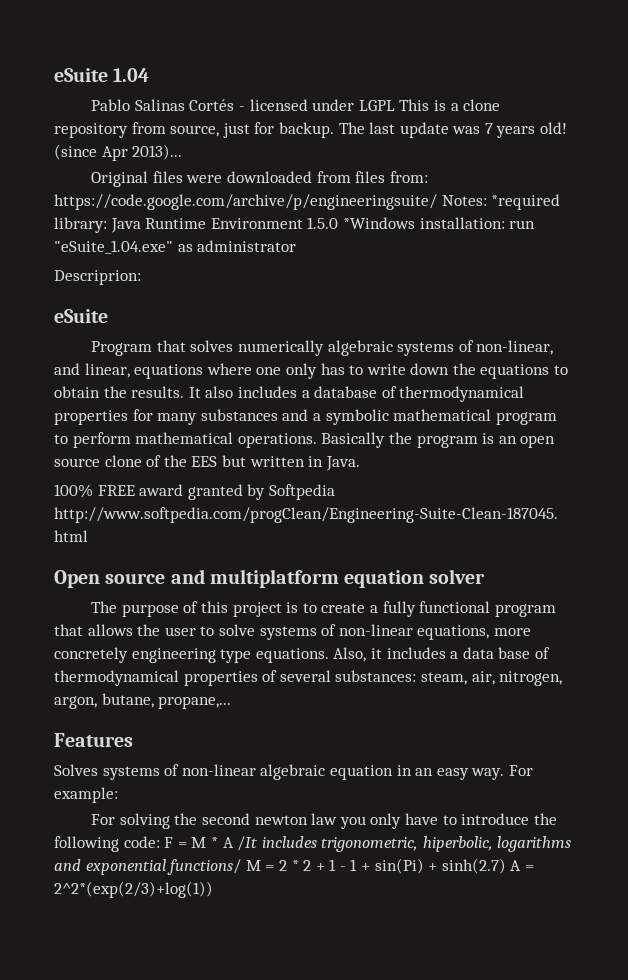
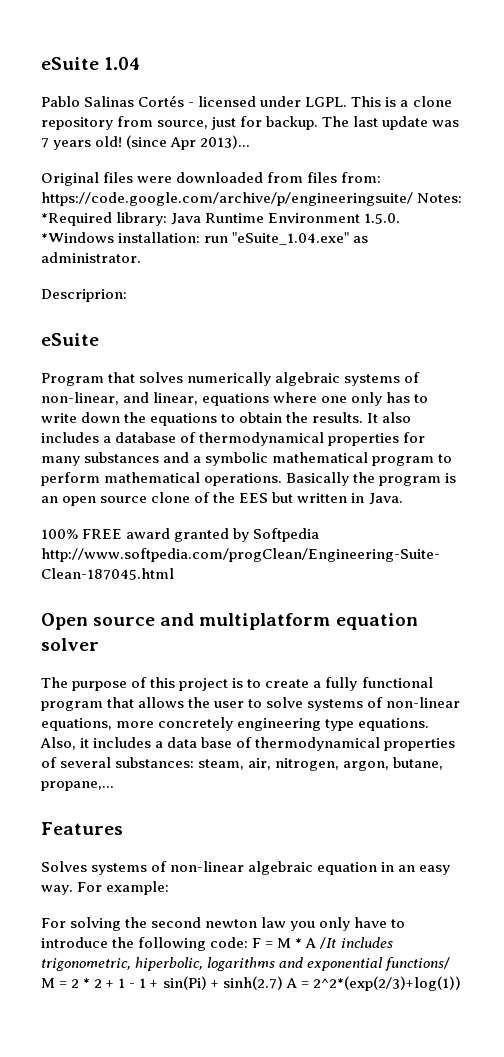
- Pablo Salinas Cortés - licensed under LGPL This is a clone repository from source, just for backup.
+ Pablo Salinas Cortés - licensed under LGPL. This is a clone repository from source, just for backup.
- Original files were downloaded from files from: https://code.google.com/archive/p/engineeringsuite/ Notes: *required library: Java Runtime Environment 1.5.0 *Windows installation: run "eSuite_1.04.exe" as administrator
+ Original files were downloaded from files from: https://code.google.com/archive/p/engineeringsuite/ Notes: *Required library: Java Runtime Environment 1.5.0. *Windows installation: run "eSuite_1.04.exe" as administrator.

